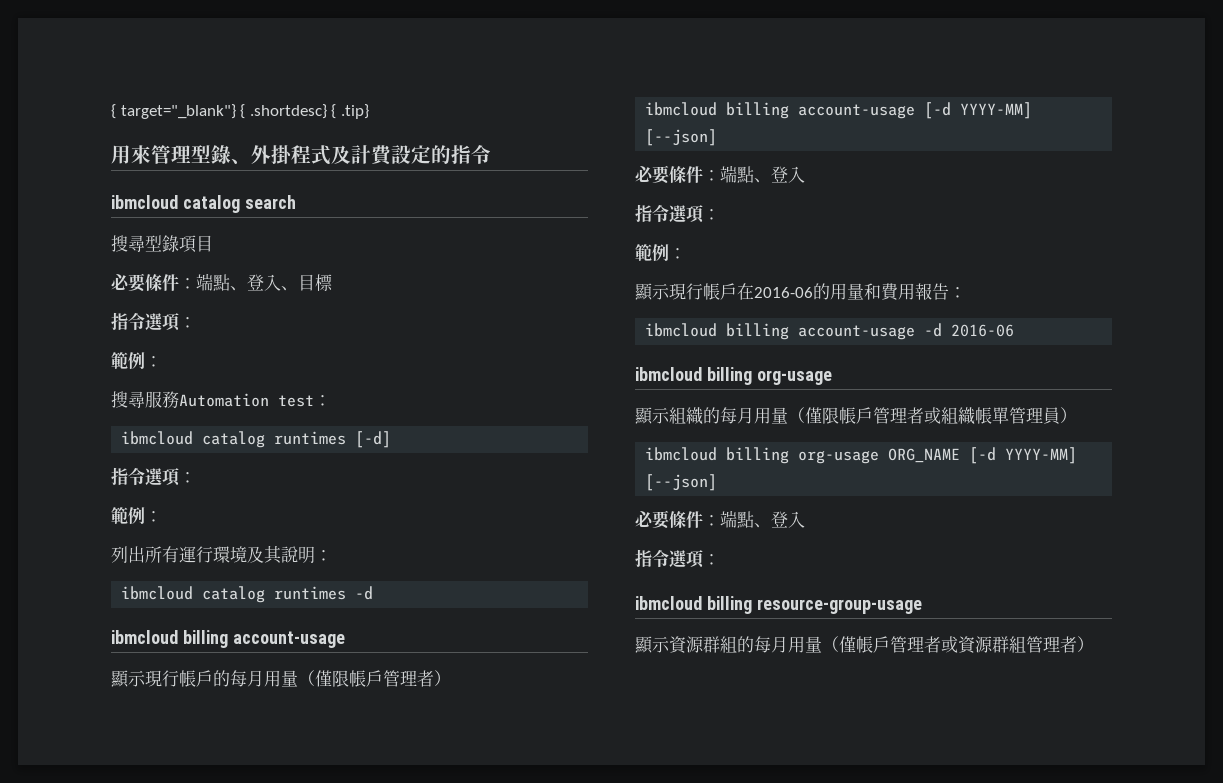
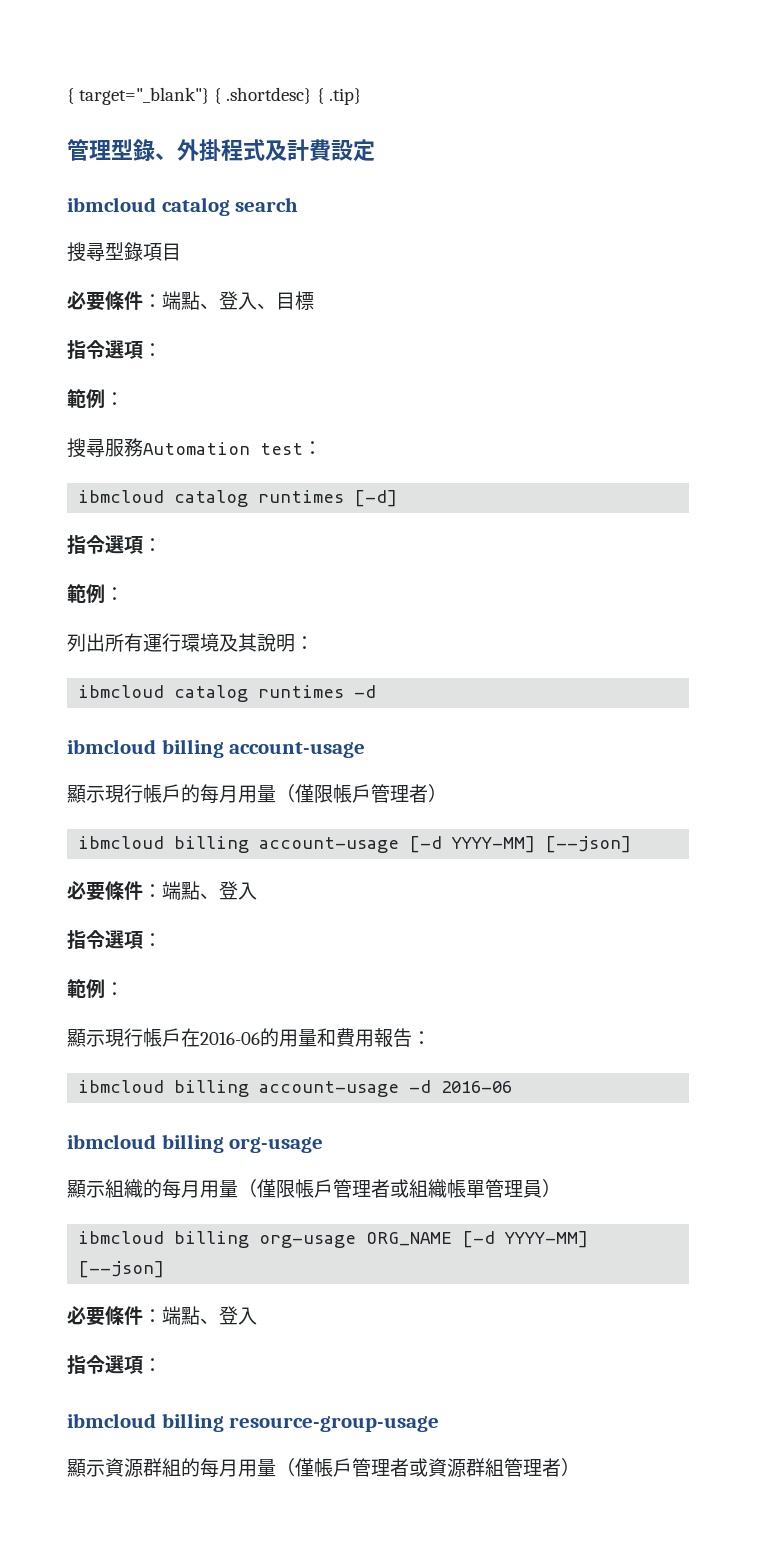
- 用來管理型錄、外掛程式及計費設定的指令
+ 管理型錄、外掛程式及計費設定

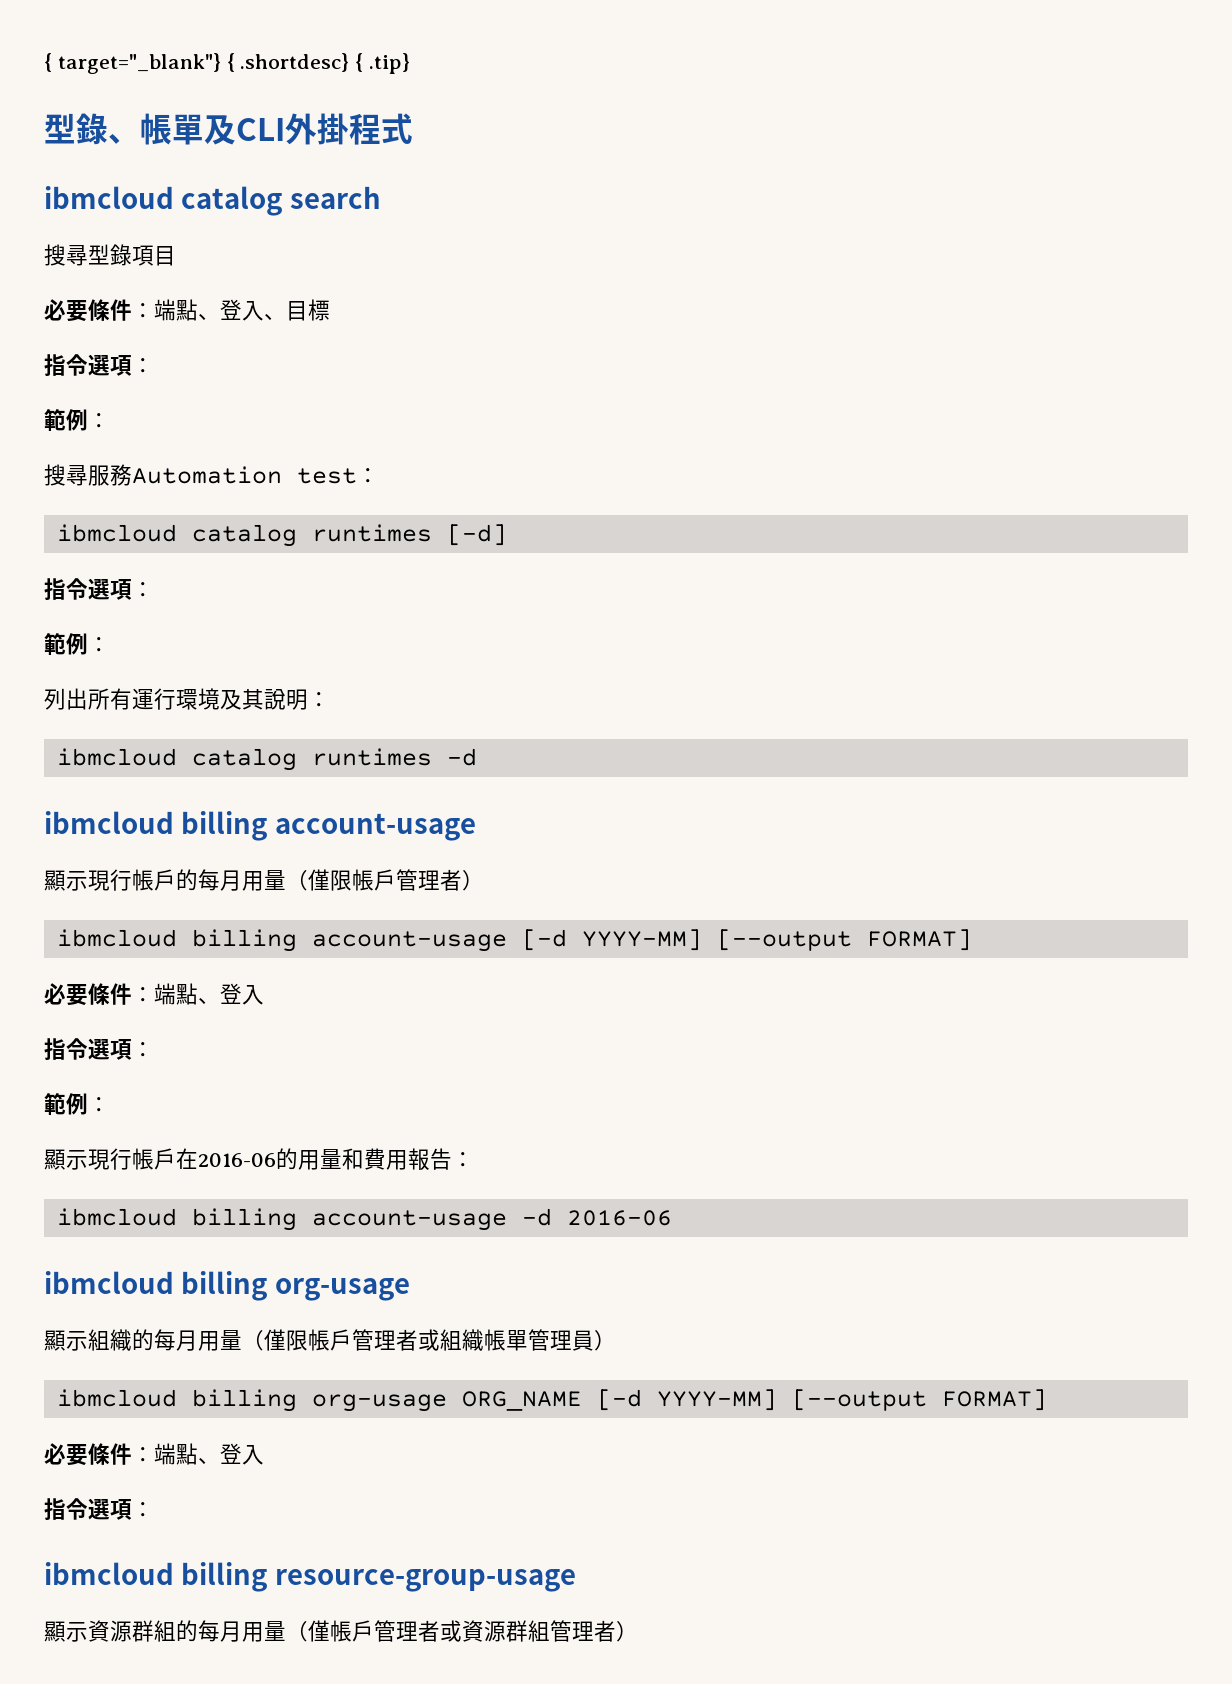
- 管理型錄、外掛程式及計費設定
+ 型錄、帳單及CLI外掛程式
- ibmcloud billing account-usage [-d YYYY-MM] [--json]
+ ibmcloud billing account-usage [-d YYYY-MM] [--output FORMAT]
- ibmcloud billing org-usage ORG_NAME [-d YYYY-MM] [--json]
+ ibmcloud billing org-usage ORG_NAME [-d YYYY-MM] [--output FORMAT]

